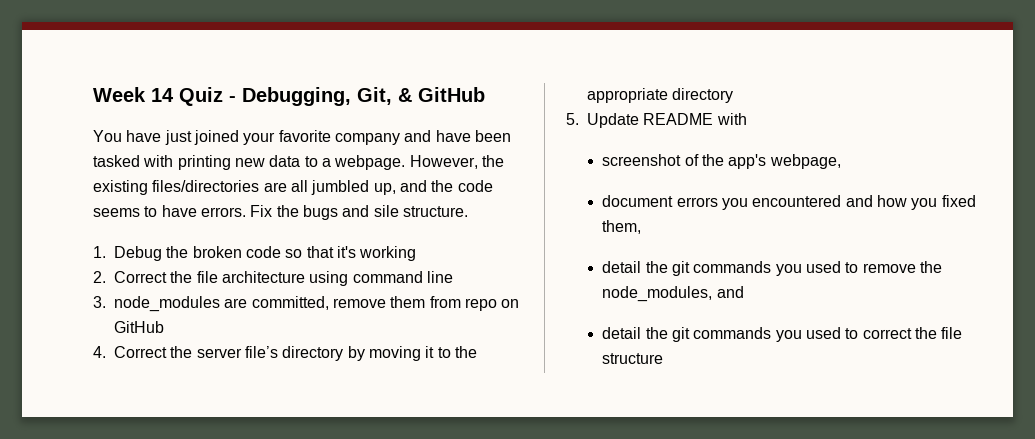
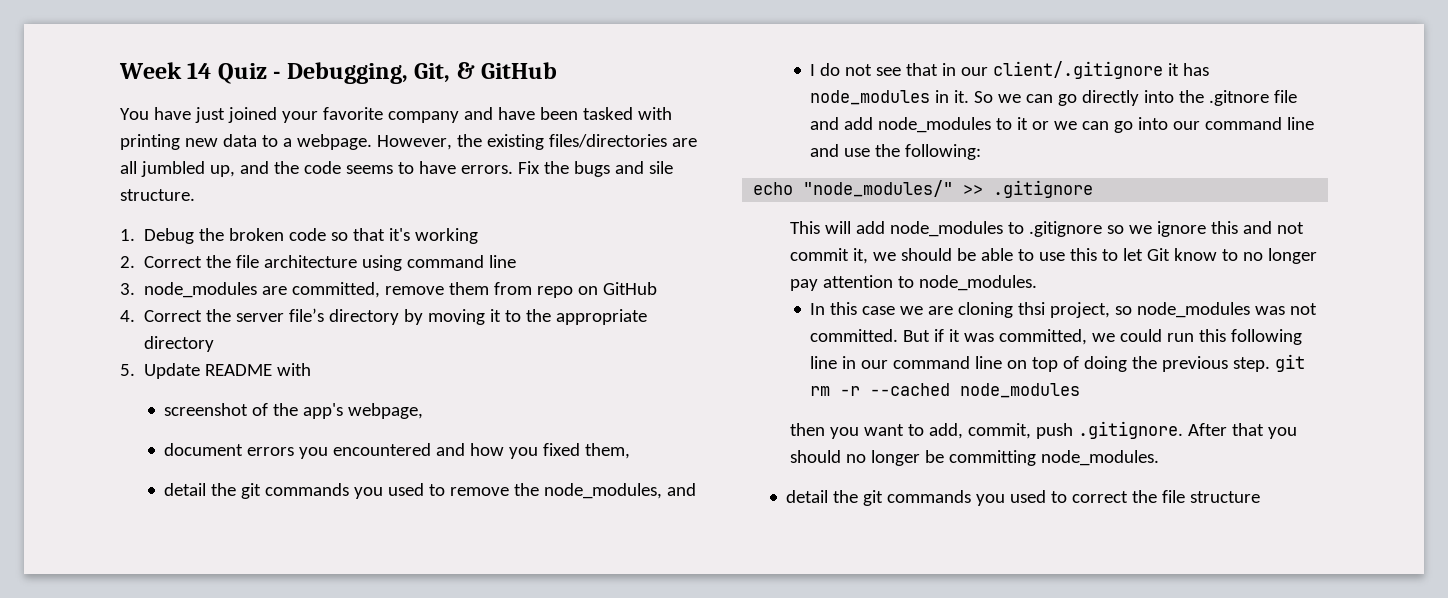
+ I do not see that in our client/.gitignore it has node_modules in it. So we can go directly into the .gitnore file and add node_modules to it or we can go into our command line and use the following:
+ echo "node_modules/" >> .gitignore
+ This will add node_modules to .gitignore so we ignore this and not commit it, we should be able to use this to let Git know to no longer pay attention to node_modules.
+ In this case we are cloning thsi project, so node_modules was not committed. But if it was committed, we could run this following line in our command line on top of doing the previous step. git rm -r --cached node_modules
+ then you want to add, commit, push .gitignore. After that you should no longer be committing node_modules.

